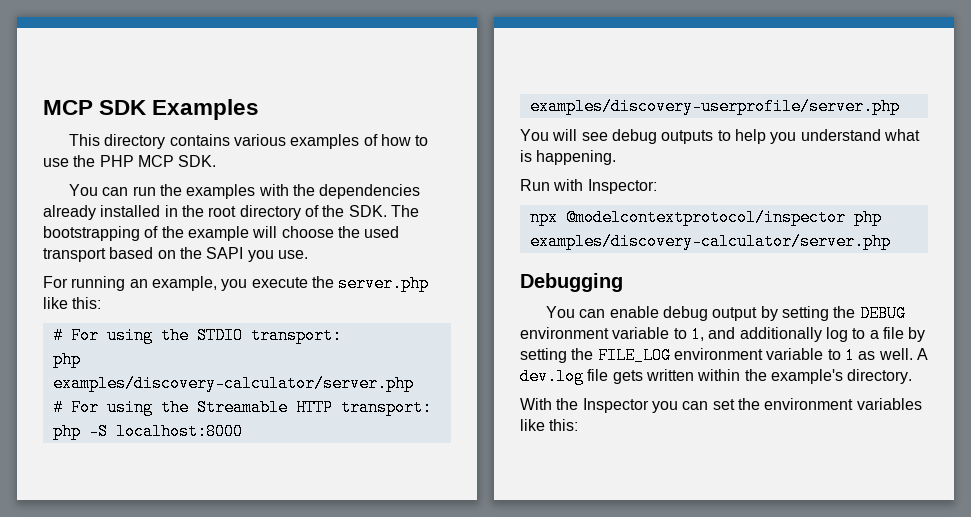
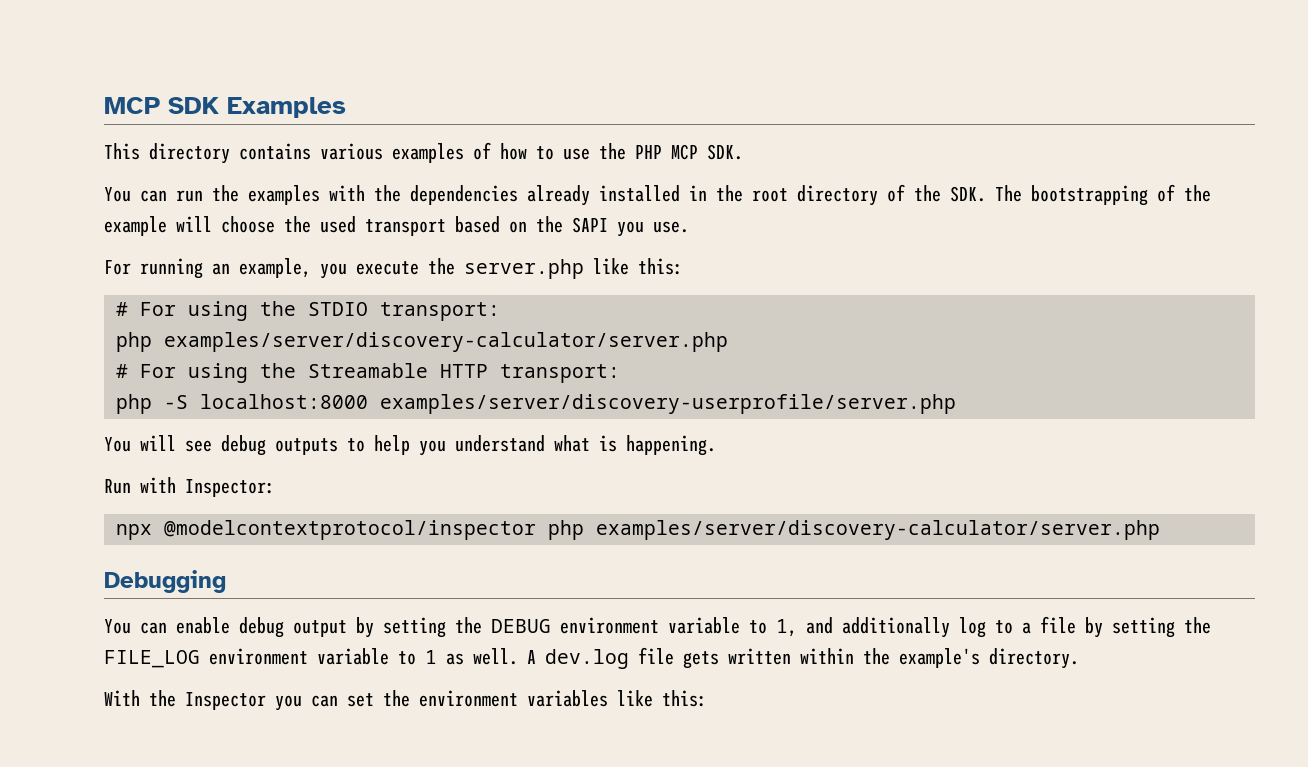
  # For using the STDIO transport:
- php examples/discovery-calculator/server.php
+ php examples/server/discovery-calculator/server.php
- php -S localhost:8000 examples/discovery-userprofile/server.php
+ php -S localhost:8000 examples/server/discovery-userprofile/server.php
- npx @modelcontextprotocol/inspector php examples/discovery-calculator/server.php
+ npx @modelcontextprotocol/inspector php examples/server/discovery-calculator/server.php

